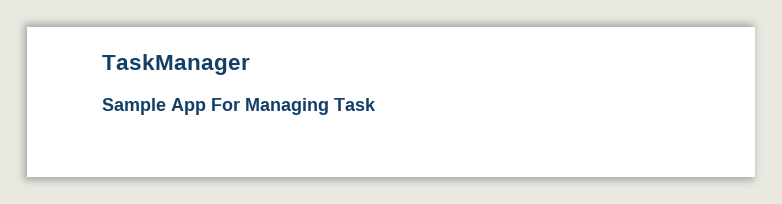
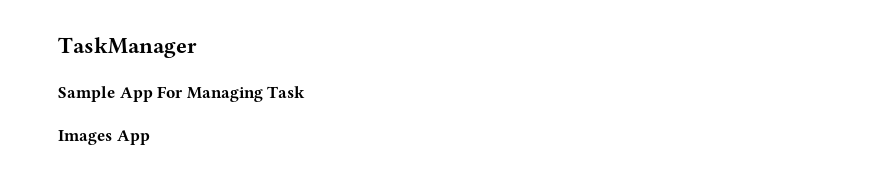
+ Images App

